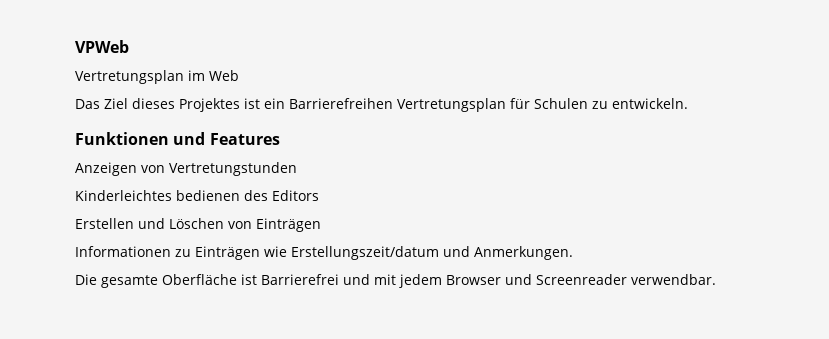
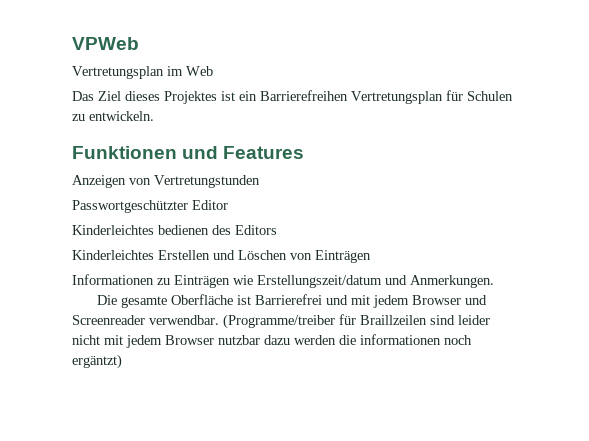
+ Passwortgeschützter Editor
- Erstellen und Löschen von Einträgen
+ Kinderleichtes Erstellen und Löschen von Einträgen
+ (Programme/treiber für Braillzeilen sind leider nicht mit jedem Browser nutzbar dazu werden die informationen noch ergäntzt)

